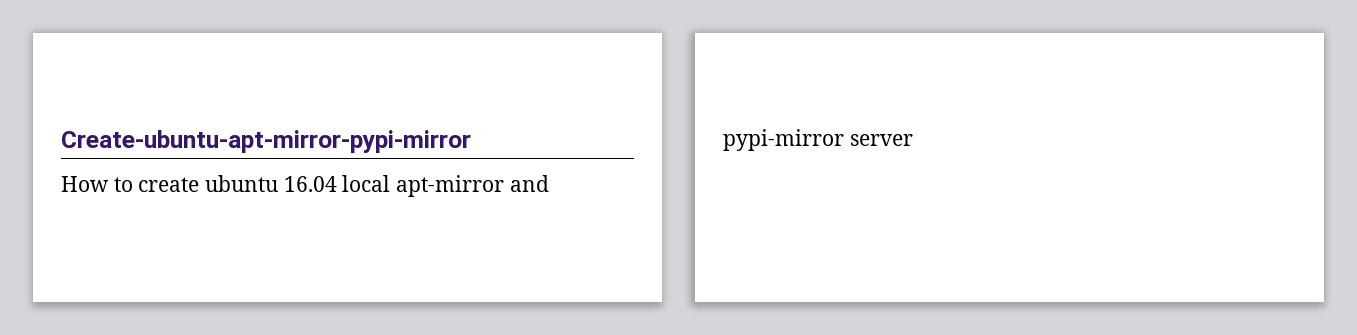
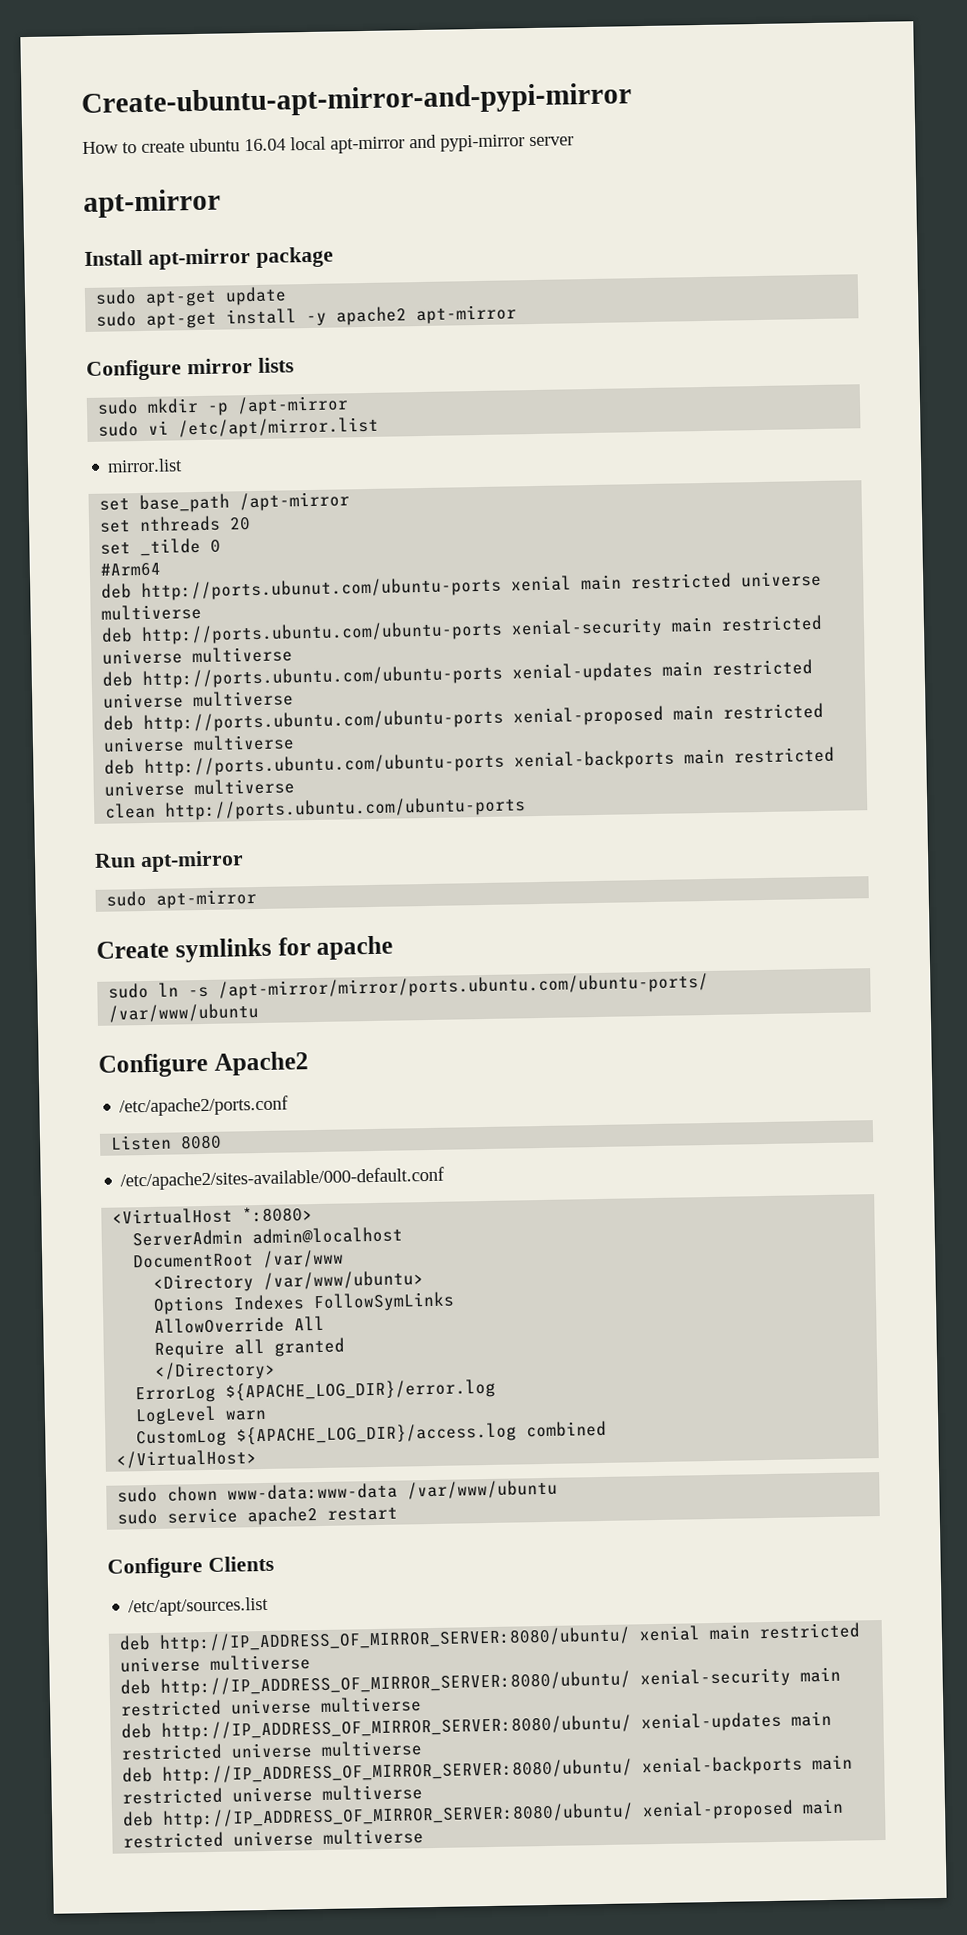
- Create-ubuntu-apt-mirror-pypi-mirror
+ Create-ubuntu-apt-mirror-and-pypi-mirror
  How to create ubuntu 16.04 local apt-mirror and pypi-mirror server
+ apt-mirror
+ Install apt-mirror package
+ sudo apt-get update
+ sudo apt-get install -y apache2 apt-mirror
+ Configure mirror lists
+ sudo mkdir -p /apt-mirror
+ sudo vi /etc/apt/mirror.list
+ mirror.list
+ set base_path /apt-mirror
+ set nthreads 20
+ set _tilde 0
+ #Arm64
+ deb http://ports.ubunut.com/ubuntu-ports xenial main restricted universe multiverse
+ deb http://ports.ubuntu.com/ubuntu-ports xenial-security main restricted universe multiverse
+ deb http://ports.ubuntu.com/ubuntu-ports xenial-updates main restricted universe multiverse
+ deb http://ports.ubuntu.com/ubuntu-ports xenial-proposed main restricted universe multiverse
+ deb http://ports.ubuntu.com/ubuntu-ports xenial-backports main restricted universe multiverse
+ clean http://ports.ubuntu.com/ubuntu-ports
+ Run apt-mirror
+ sudo apt-mirror
+ Create symlinks for apache
+ sudo ln -s /apt-mirror/mirror/ports.ubuntu.com/ubuntu-ports/ /var/www/ubuntu
+ Configure Apache2
+ /etc/apache2/ports.conf
+ Listen 8080
+ /etc/apache2/sites-available/000-default.conf
+ <VirtualHost *:8080>
+ ServerAdmin admin@localhost
+ DocumentRoot /var/www
+ <Directory /var/www/ubuntu>
+ Options Indexes FollowSymLinks
+ AllowOverride All
+ Require all granted
+ </Directory>
+ ErrorLog ${APACHE_LOG_DIR}/error.log
+ LogLevel warn
+ CustomLog ${APACHE_LOG_DIR}/access.log combined
+ </VirtualHost>
+ sudo chown www-data:www-data /var/www/ubuntu
+ sudo service apache2 restart
+ Configure Clients
+ /etc/apt/sources.list
+ deb http://IP_ADDRESS_OF_MIRROR_SERVER:8080/ubuntu/ xenial main restricted universe multiverse
+ deb http://IP_ADDRESS_OF_MIRROR_SERVER:8080/ubuntu/ xenial-security main restricted universe multiverse
+ deb http://IP_ADDRESS_OF_MIRROR_SERVER:8080/ubuntu/ xenial-updates main restricted universe multiverse
+ deb http://IP_ADDRESS_OF_MIRROR_SERVER:8080/ubuntu/ xenial-backports main restricted universe multiverse
+ deb http://IP_ADDRESS_OF_MIRROR_SERVER:8080/ubuntu/ xenial-proposed main restricted universe multiverse

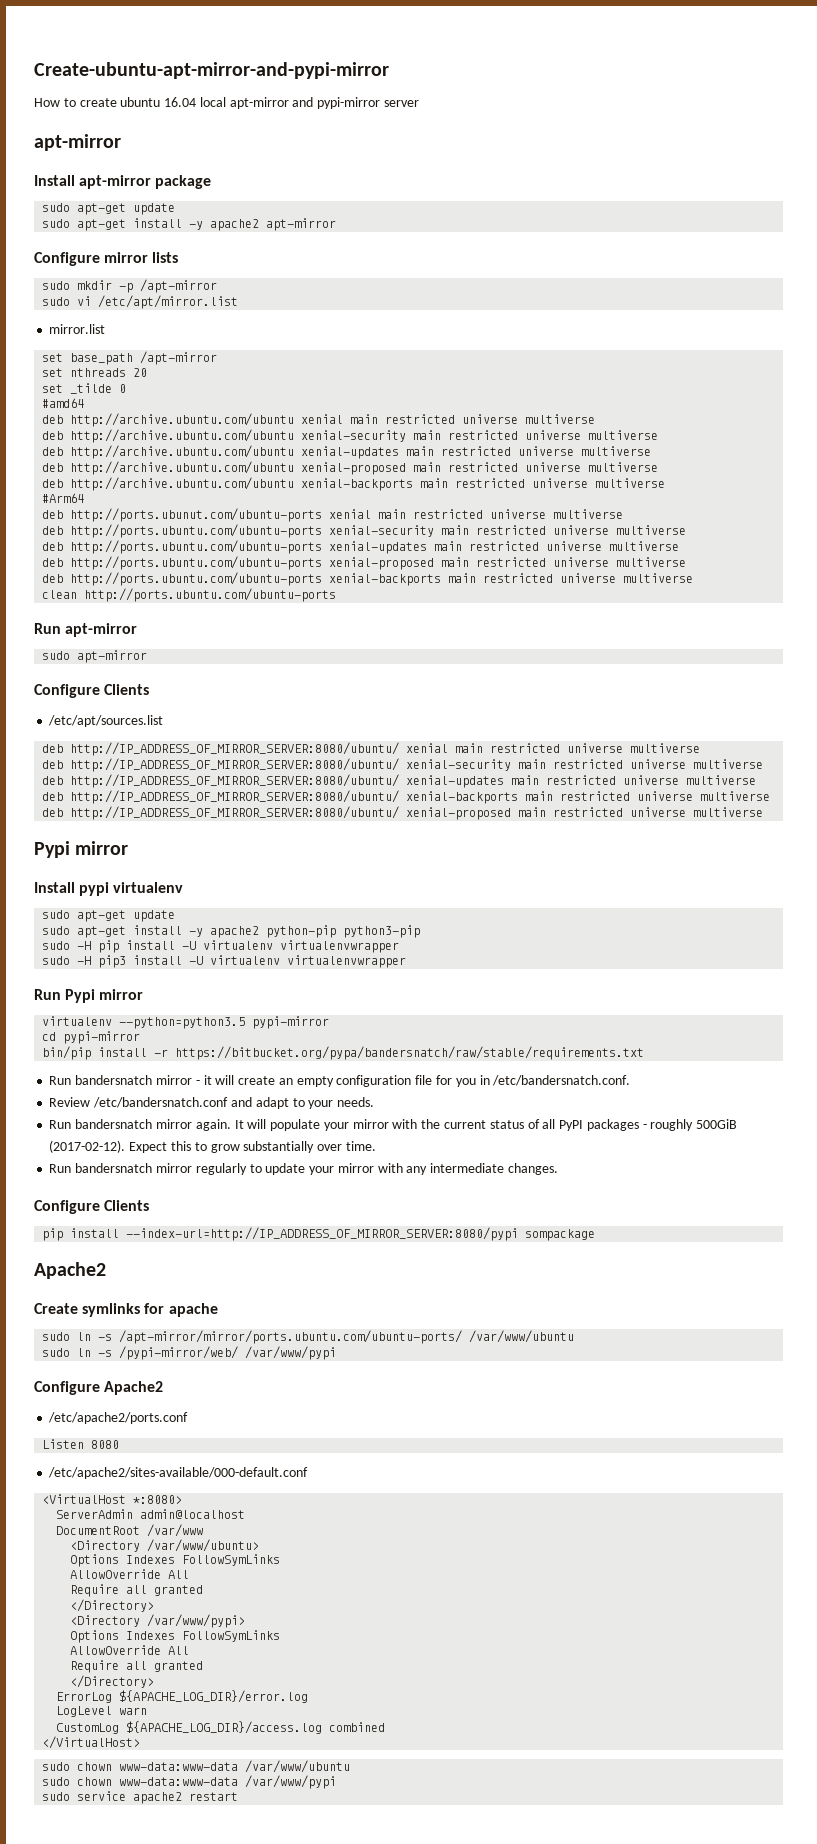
+ #amd64
+ deb http://archive.ubuntu.com/ubuntu xenial main restricted universe multiverse
+ deb http://archive.ubuntu.com/ubuntu xenial-security main restricted universe multiverse
+ deb http://archive.ubuntu.com/ubuntu xenial-updates main restricted universe multiverse
+ deb http://archive.ubuntu.com/ubuntu xenial-proposed main restricted universe multiverse
+ deb http://archive.ubuntu.com/ubuntu xenial-backports main restricted universe multiverse
- Create symlinks for apache
- sudo ln -s /apt-mirror/mirror/ports.ubuntu.com/ubuntu-ports/ /var/www/ubuntu
- Configure Apache2
- /etc/apache2/ports.conf
- Listen 8080
- /etc/apache2/sites-available/000-default.conf
- <VirtualHost *:8080>
- ServerAdmin admin@localhost
- DocumentRoot /var/www
- <Directory /var/www/ubuntu>
- Options Indexes FollowSymLinks
- AllowOverride All
- Require all granted
- </Directory>
- ErrorLog ${APACHE_LOG_DIR}/error.log
- LogLevel warn
- CustomLog ${APACHE_LOG_DIR}/access.log combined
- </VirtualHost>
- sudo chown www-data:www-data /var/www/ubuntu
- sudo service apache2 restart
  deb http://IP_ADDRESS_OF_MIRROR_SERVER:8080/ubuntu/ xenial-proposed main restricted universe multiverse
+ Pypi mirror
+ Install pypi virtualenv
+ sudo apt-get update
+ sudo apt-get install -y apache2 python-pip python3-pip
+ sudo -H pip install -U virtualenv virtualenvwrapper
+ sudo -H pip3 install -U virtualenv virtualenvwrapper
+ Run Pypi mirror
+ virtualenv --python=python3.5 pypi-mirror
+ cd pypi-mirror
+ bin/pip install -r https://bitbucket.org/pypa/bandersnatch/raw/stable/requirements.txt
+ Run bandersnatch mirror - it will create an empty configuration file for you in /etc/bandersnatch.conf.
+ Review /etc/bandersnatch.conf and adapt to your needs.
+ Run bandersnatch mirror again. It will populate your mirror with the current status of all PyPI packages - roughly 500GiB (2017-02-12). Expect this to grow substantially over time.
+ Run bandersnatch mirror regularly to update your mirror with any intermediate changes.
+ Configure Clients
+ pip install --index-url=http://IP_ADDRESS_OF_MIRROR_SERVER:8080/pypi sompackage
+ Apache2
+ Create symlinks for apache
+ sudo ln -s /apt-mirror/mirror/ports.ubuntu.com/ubuntu-ports/ /var/www/ubuntu
+ sudo ln -s /pypi-mirror/web/ /var/www/pypi
+ Configure Apache2
+ /etc/apache2/ports.conf
+ Listen 8080
+ /etc/apache2/sites-available/000-default.conf
+ <VirtualHost *:8080>
+ ServerAdmin admin@localhost
+ DocumentRoot /var/www
+ <Directory /var/www/ubuntu>
+ Options Indexes FollowSymLinks
+ AllowOverride All
+ Require all granted
+ </Directory>
+ <Directory /var/www/pypi>
+ Options Indexes FollowSymLinks
+ AllowOverride All
+ Require all granted
+ </Directory>
+ ErrorLog ${APACHE_LOG_DIR}/error.log
+ LogLevel warn
+ CustomLog ${APACHE_LOG_DIR}/access.log combined
+ </VirtualHost>
+ sudo chown www-data:www-data /var/www/ubuntu
+ sudo chown www-data:www-data /var/www/pypi
+ sudo service apache2 restart

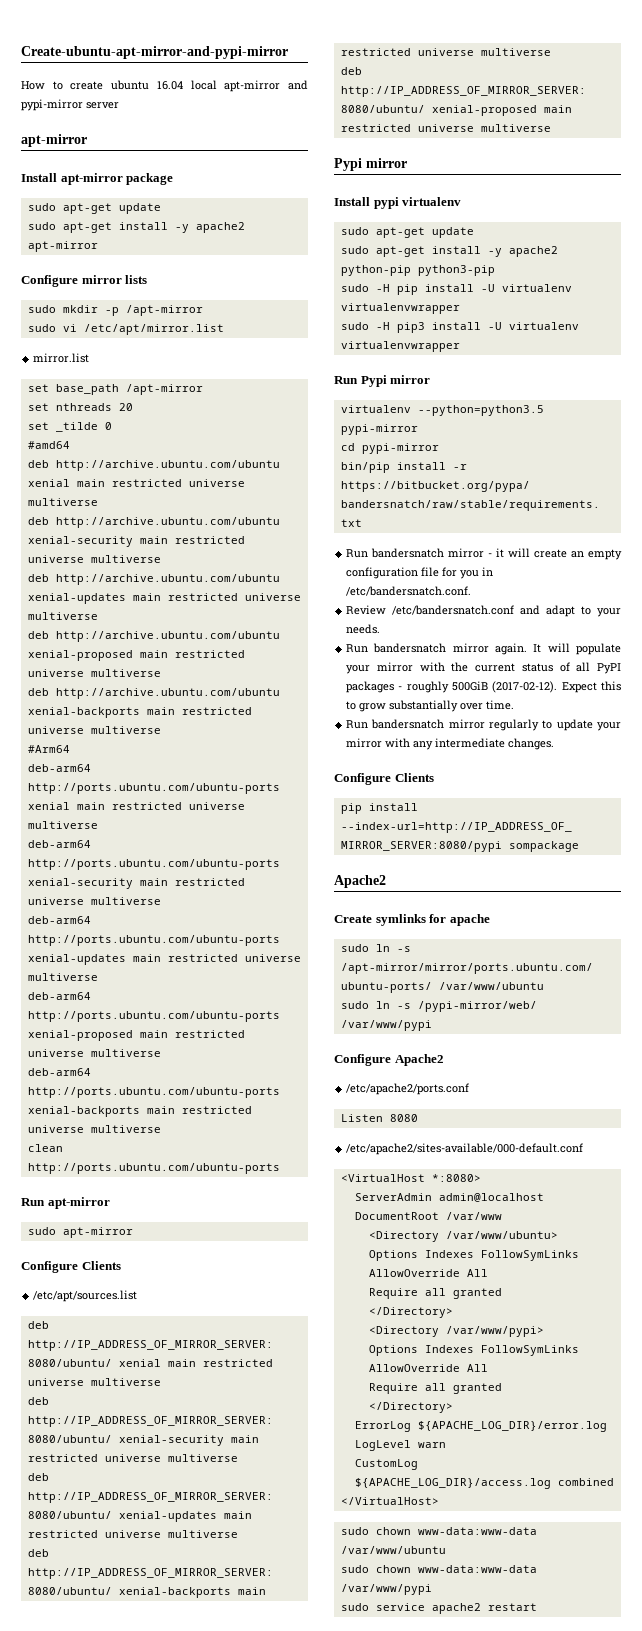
- deb http://ports.ubunut.com/ubuntu-ports xenial main restricted universe multiverse
- deb http://ports.ubuntu.com/ubuntu-ports xenial-security main restricted universe multiverse
+ deb-arm64 http://ports.ubuntu.com/ubuntu-ports xenial main restricted universe multiverse
+ deb-arm64 http://ports.ubuntu.com/ubuntu-ports xenial-security main restricted universe multiverse
- deb http://ports.ubuntu.com/ubuntu-ports xenial-updates main restricted universe multiverse
+ deb-arm64 http://ports.ubuntu.com/ubuntu-ports xenial-updates main restricted universe multiverse
- deb http://ports.ubuntu.com/ubuntu-ports xenial-proposed main restricted universe multiverse
+ deb-arm64 http://ports.ubuntu.com/ubuntu-ports xenial-proposed main restricted universe multiverse
- deb http://ports.ubuntu.com/ubuntu-ports xenial-backports main restricted universe multiverse
+ deb-arm64 http://ports.ubuntu.com/ubuntu-ports xenial-backports main restricted universe multiverse

